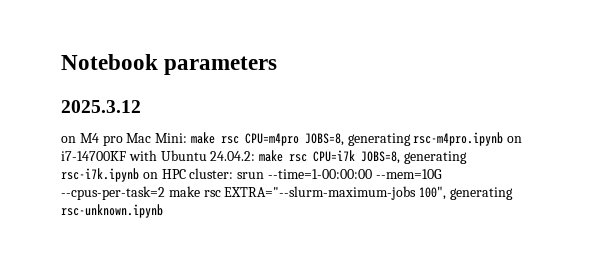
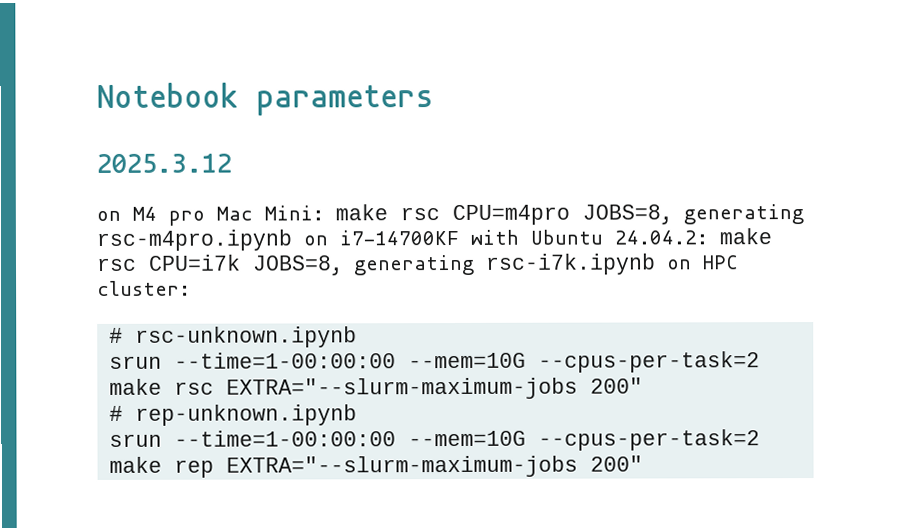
- on M4 pro Mac Mini: make rsc CPU=m4pro JOBS=8, generating rsc-m4pro.ipynb on i7-14700KF with Ubuntu 24.04.2: make rsc CPU=i7k JOBS=8, generating rsc-i7k.ipynb on HPC cluster: srun --time=1-00:00:00 --mem=10G --cpus-per-task=2 make rsc EXTRA="--slurm-maximum-jobs 100", generating rsc-unknown.ipynb
+ on M4 pro Mac Mini: make rsc CPU=m4pro JOBS=8, generating rsc-m4pro.ipynb on i7-14700KF with Ubuntu 24.04.2: make rsc CPU=i7k JOBS=8, generating rsc-i7k.ipynb on HPC cluster:
+ # rsc-unknown.ipynb
+ srun --time=1-00:00:00 --mem=10G --cpus-per-task=2 make rsc EXTRA="--slurm-maximum-jobs 200"
+ # rep-unknown.ipynb
+ srun --time=1-00:00:00 --mem=10G --cpus-per-task=2 make rep EXTRA="--slurm-maximum-jobs 200"

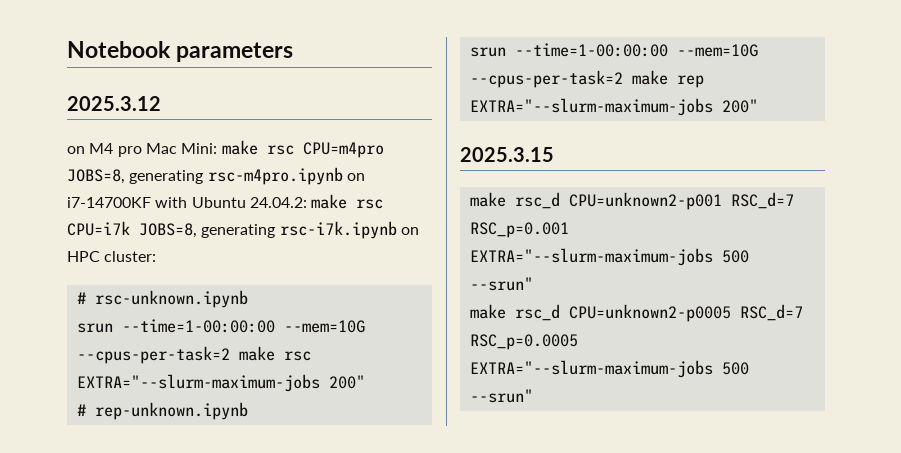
+ 2025.3.15
+ make rsc_d CPU=unknown2-p001 RSC_d=7 RSC_p=0.001 EXTRA="--slurm-maximum-jobs 500 --srun"
+ make rsc_d CPU=unknown2-p0005 RSC_d=7 RSC_p=0.0005 EXTRA="--slurm-maximum-jobs 500 --srun"

